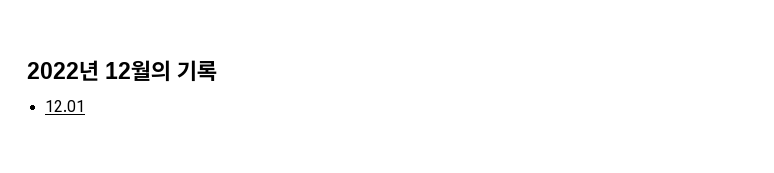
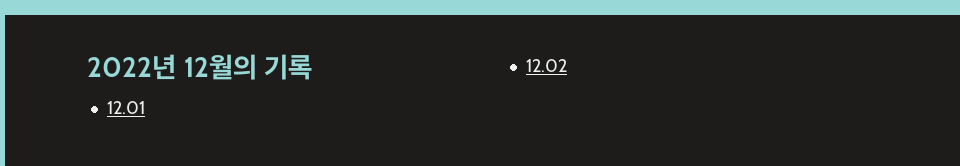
+ 12.02

